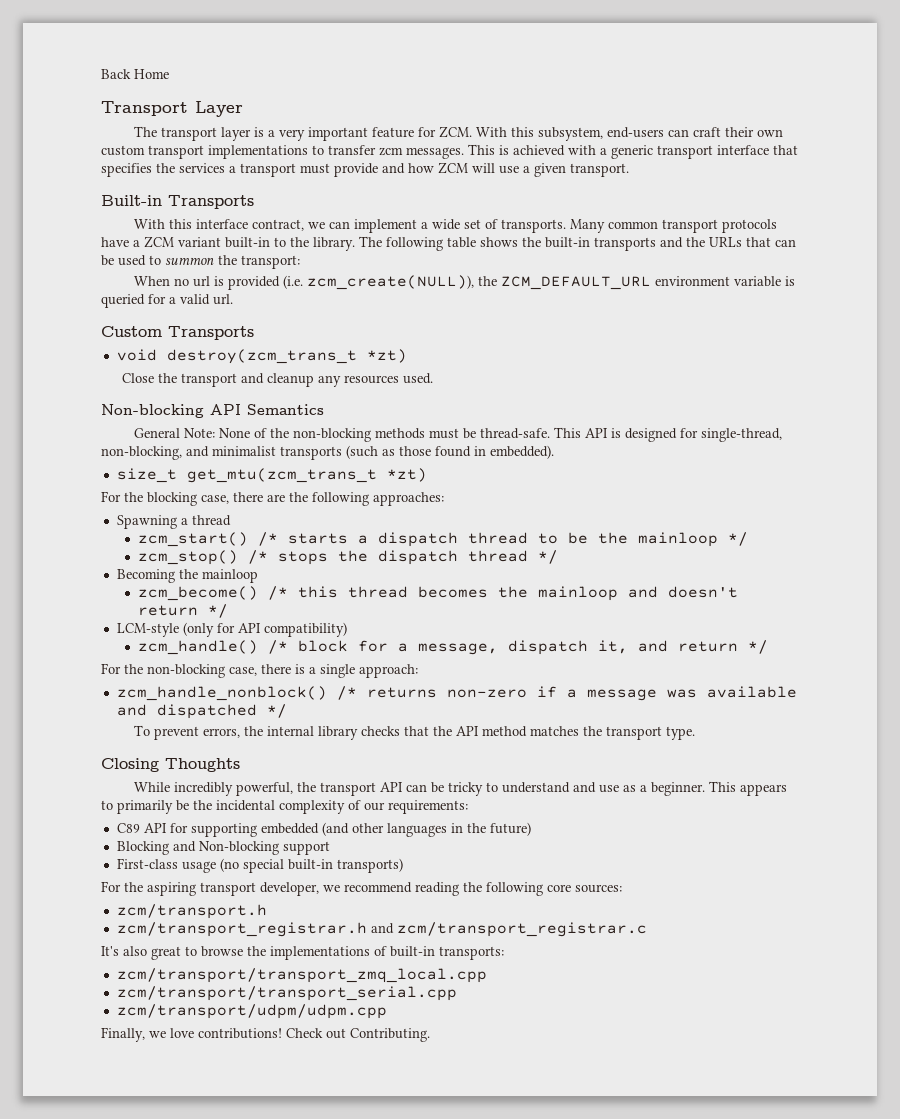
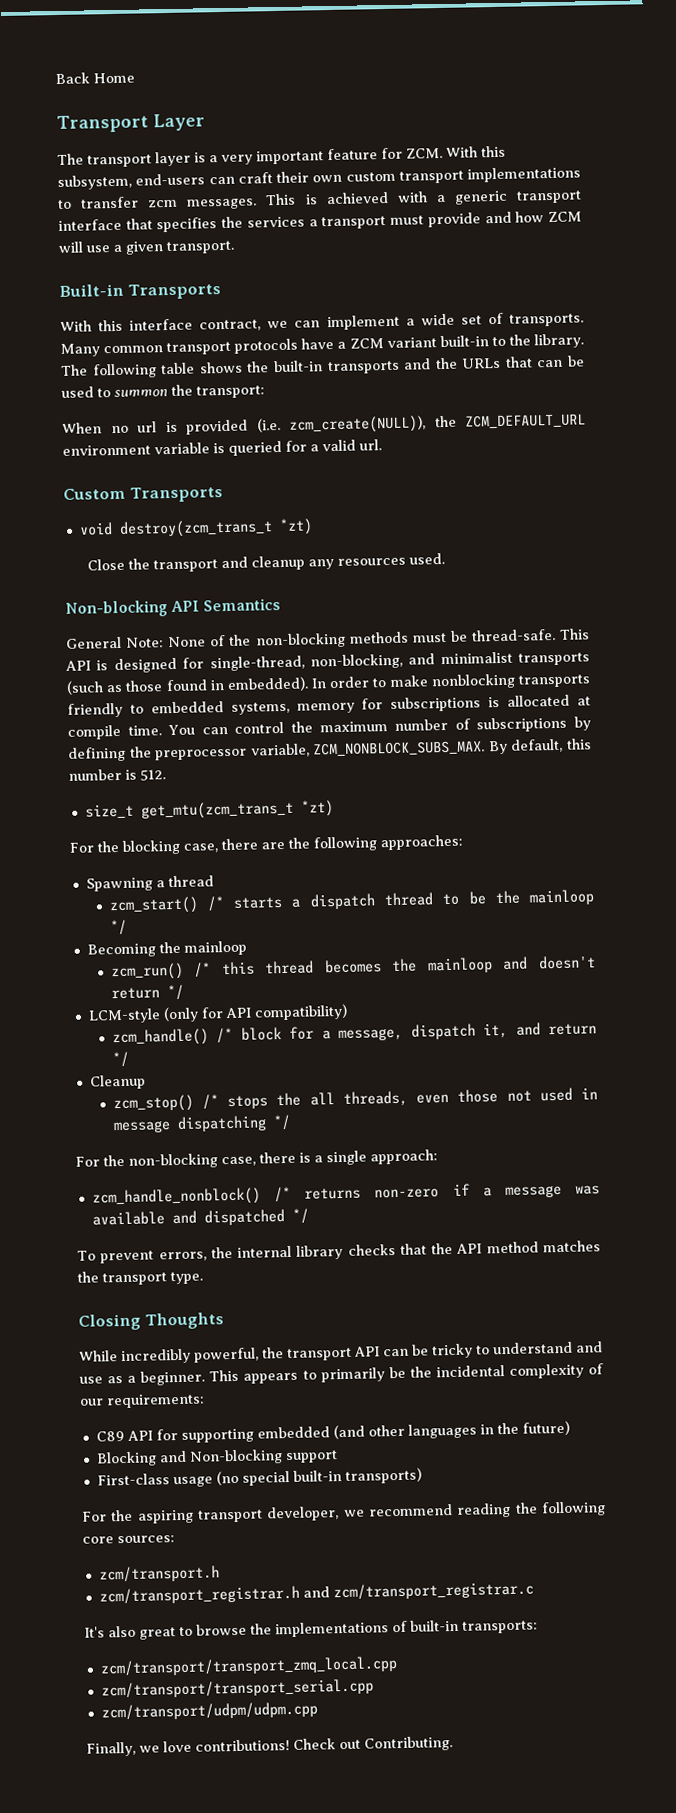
+ In order to make nonblocking transports friendly to embedded systems, memory for subscriptions is allocated at compile time. You can control the maximum number of subscriptions by defining the preprocessor variable, ZCM_NONBLOCK_SUBS_MAX. By default, this number is 512.
- zcm_stop() /* stops the dispatch thread */
- zcm_become() /* this thread becomes the mainloop and doesn't return */
+ zcm_run() /* this thread becomes the mainloop and doesn't return */
+ Cleanup
+ zcm_stop() /* stops the all threads, even those not used in message dispatching */

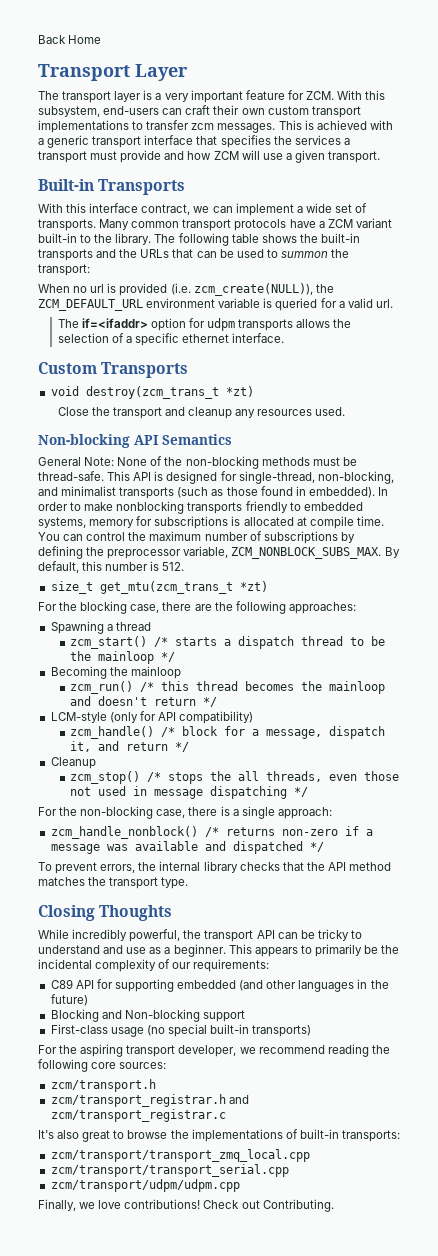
+ The if=<ifaddr> option for udpm transports allows the selection of a specific ethernet interface.

